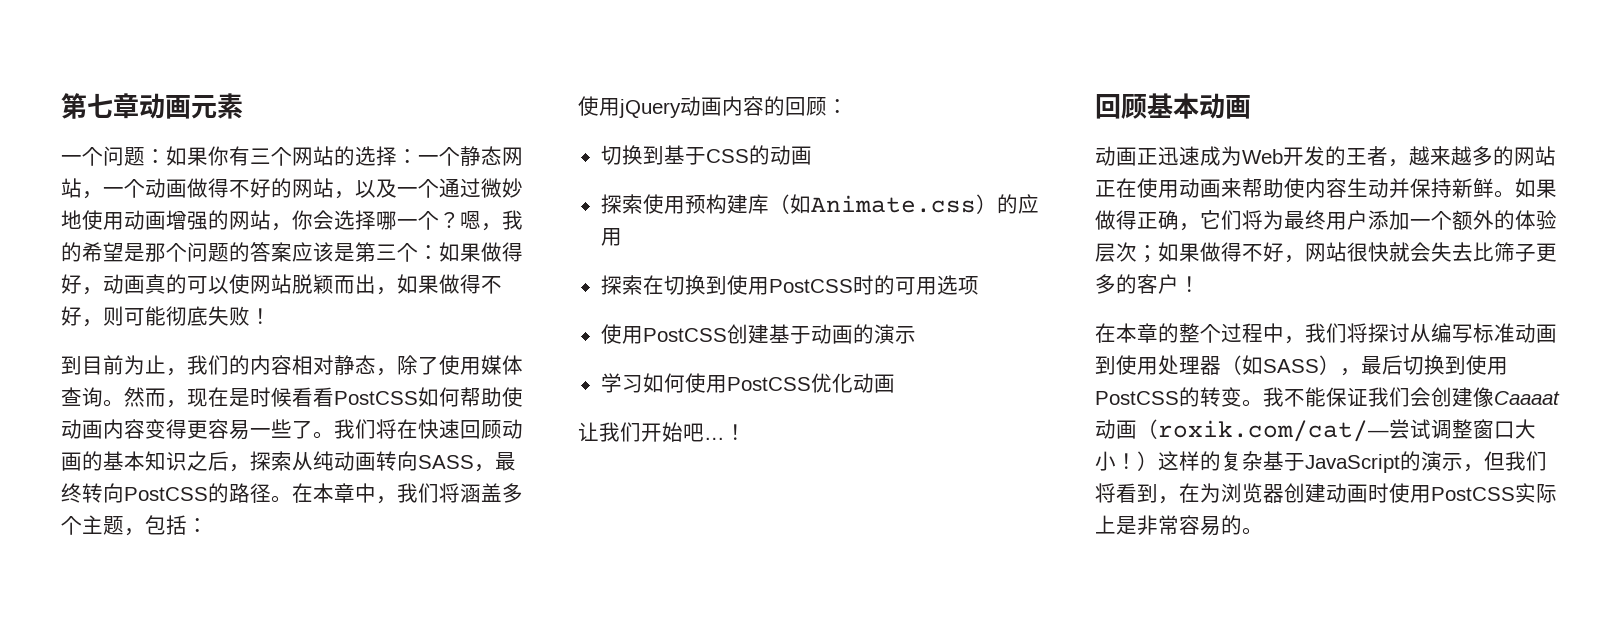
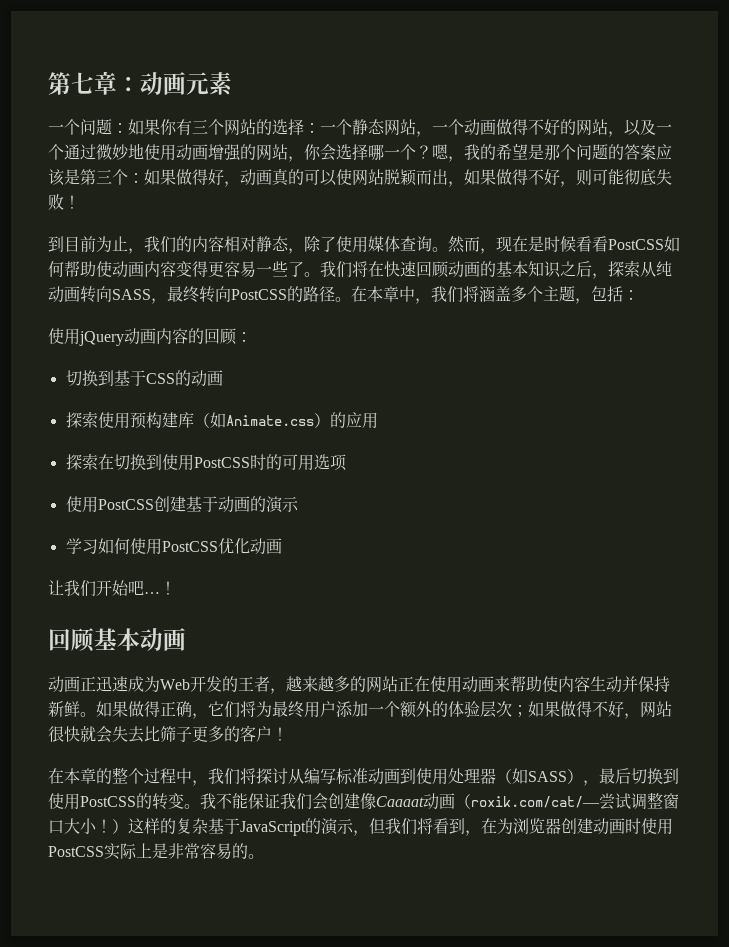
- 第七章动画元素
+ 第七章：动画元素

